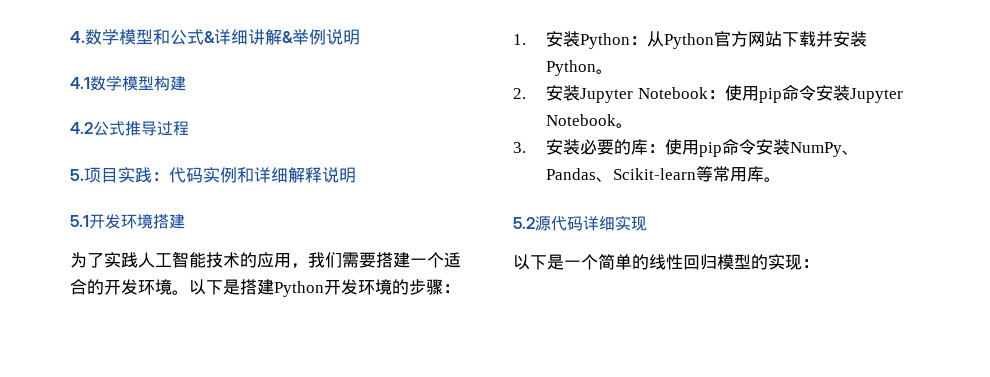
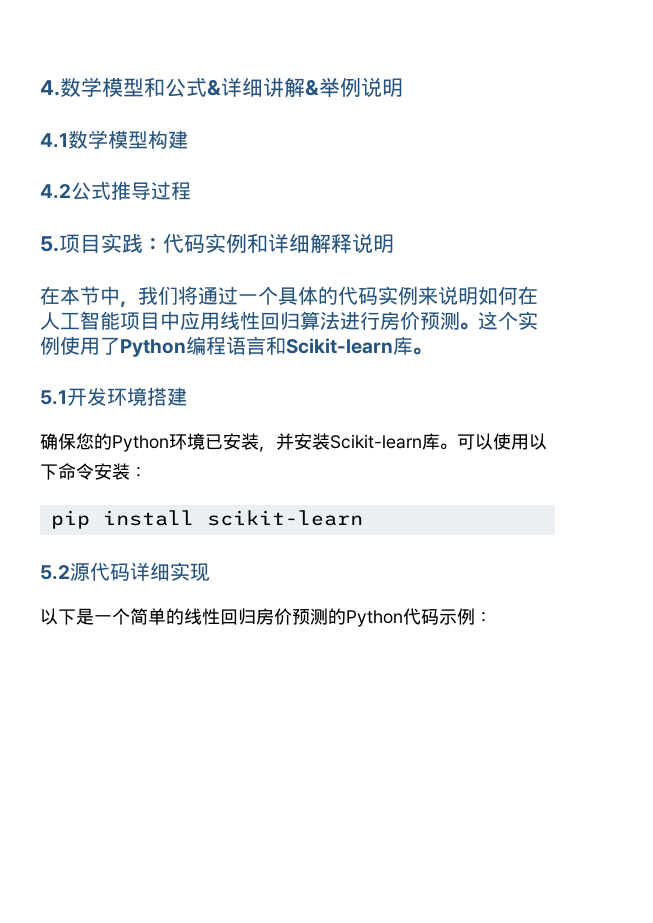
+ 在本节中，我们将通过一个具体的代码实例来说明如何在人工智能项目中应用线性回归算法进行房价预测。这个实例使用了Python编程语言和Scikit-learn库。
  5.1开发环境搭建
- 为了实践人工智能技术的应用，我们需要搭建一个适合的开发环境。以下是搭建Python开发环境的步骤：
- 1.安装Python：从Python官方网站下载并安装Python。
- 2.安装Jupyter Notebook：使用pip命令安装Jupyter Notebook。
- 3.安装必要的库：使用pip命令安装NumPy、Pandas、Scikit-learn等常用库。
+ 确保您的Python环境已安装，并安装Scikit-learn库。可以使用以下命令安装：
+ pip install scikit-learn
- 以下是一个简单的线性回归模型的实现：
+ 以下是一个简单的线性回归房价预测的Python代码示例：

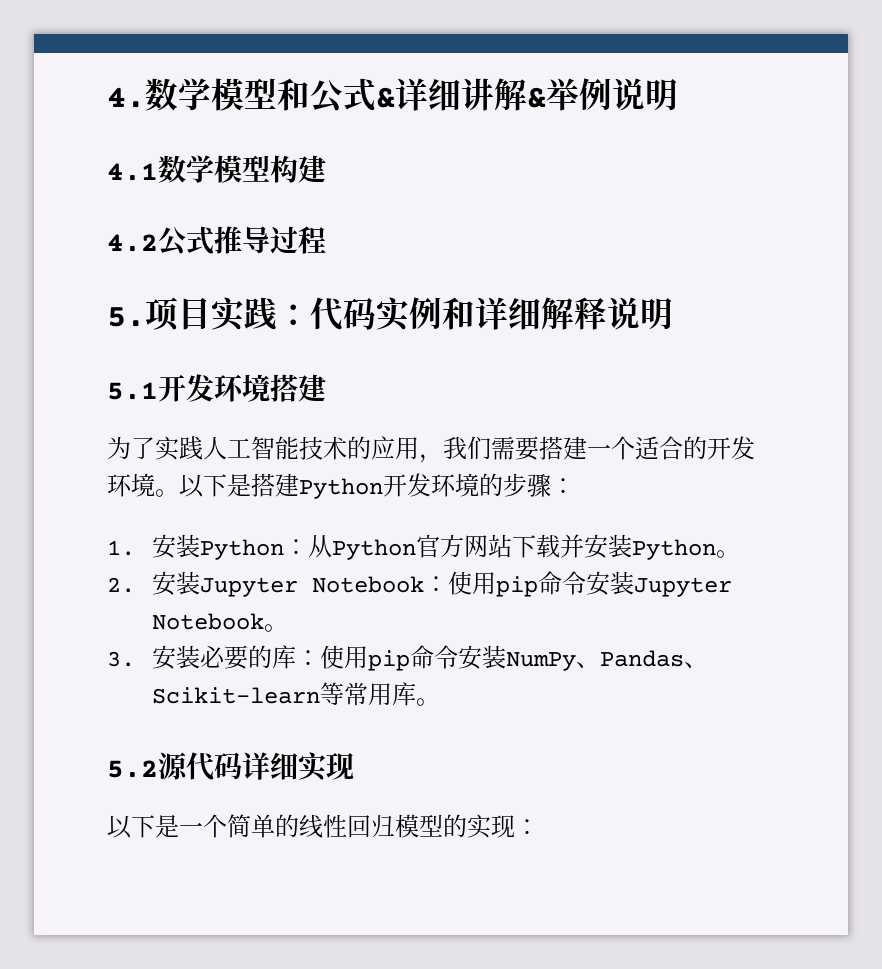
- 在本节中，我们将通过一个具体的代码实例来说明如何在人工智能项目中应用线性回归算法进行房价预测。这个实例使用了Python编程语言和Scikit-learn库。
  5.1开发环境搭建
- 确保您的Python环境已安装，并安装Scikit-learn库。可以使用以下命令安装：
- pip install scikit-learn
+ 为了实践人工智能技术的应用，我们需要搭建一个适合的开发环境。以下是搭建Python开发环境的步骤：
+ 1.安装Python：从Python官方网站下载并安装Python。
+ 2.安装Jupyter Notebook：使用pip命令安装Jupyter Notebook。
+ 3.安装必要的库：使用pip命令安装NumPy、Pandas、Scikit-learn等常用库。
- 以下是一个简单的线性回归房价预测的Python代码示例：
+ 以下是一个简单的线性回归模型的实现：

